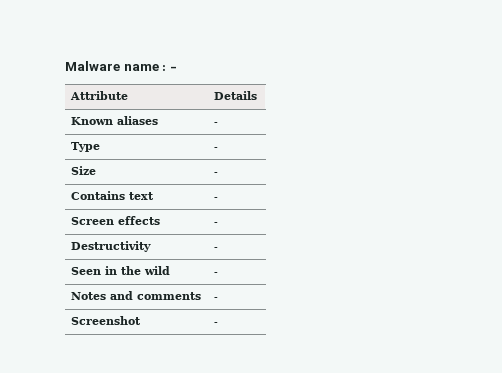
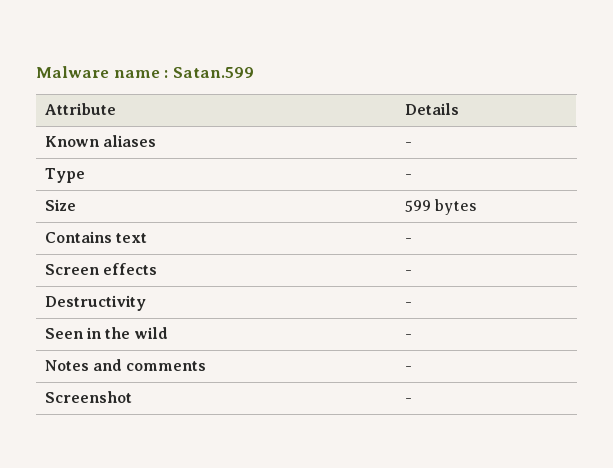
- Malware name : -
+ Malware name : Satan.599
- Size | -
+ Size | 599 bytes

